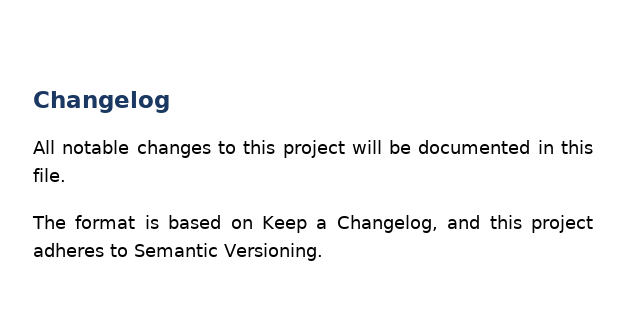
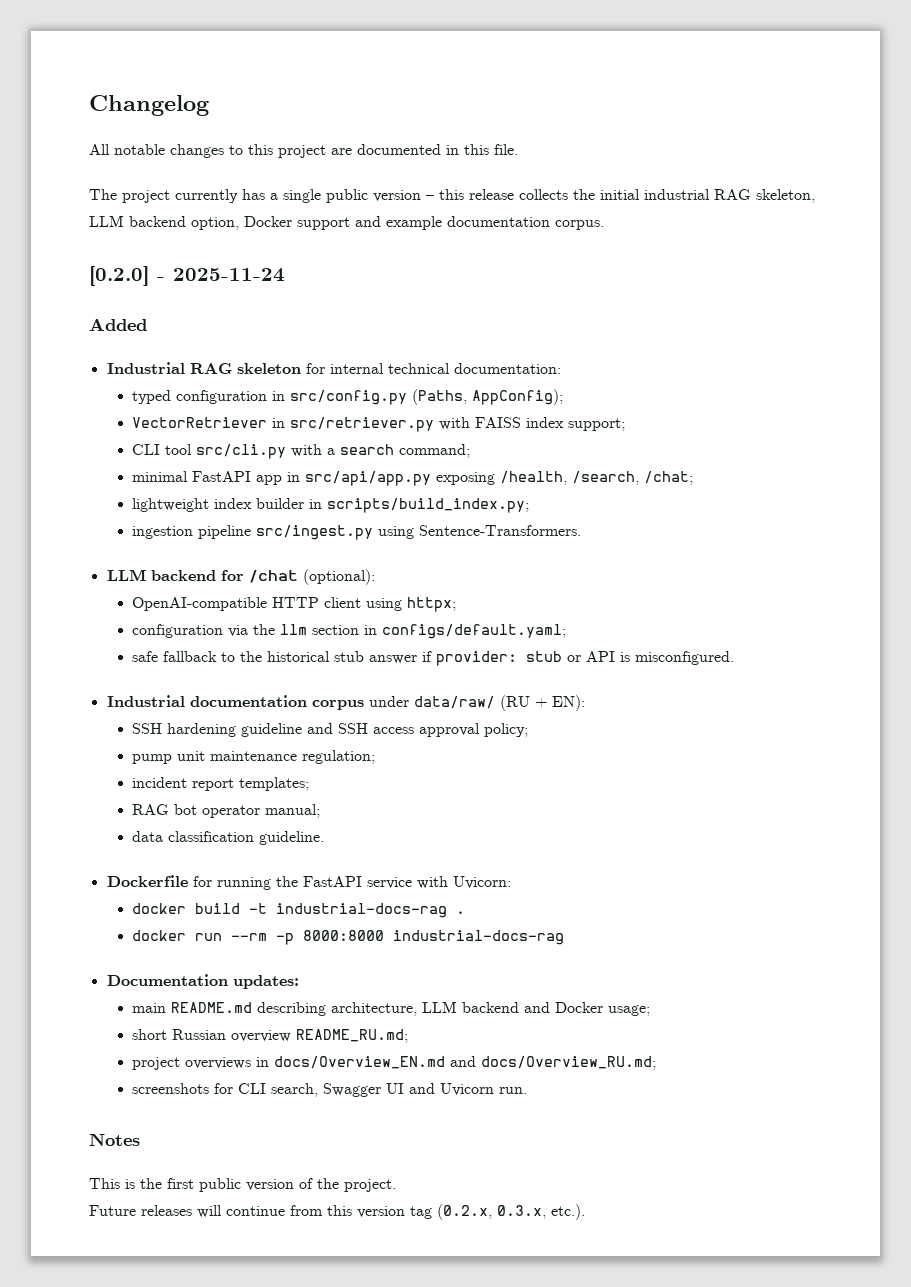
- All notable changes to this project will be documented in this file.
+ All notable changes to this project are documented in this file.
- The format is based on Keep a Changelog, and this project adheres to Semantic Versioning.
+ The project currently has a single public version – this release collects the initial industrial RAG skeleton, LLM backend option, Docker support and example documentation corpus.
+ [0.2.0] - 2025-11-24
+ Added
+ Industrial RAG skeleton for internal technical documentation:
+ typed configuration in src/config.py (Paths, AppConfig);
+ VectorRetriever in src/retriever.py with FAISS index support;
+ CLI tool src/cli.py with a search command;
+ minimal FastAPI app in src/api/app.py exposing /health, /search, /chat;
+ lightweight index builder in scripts/build_index.py;
+ ingestion pipeline src/ingest.py using Sentence-Transformers.
+ LLM backend for /chat (optional):
+ OpenAI-compatible HTTP client using httpx;
+ configuration via the llm section in configs/default.yaml;
+ safe fallback to the historical stub answer if provider: stub or API is misconfigured.
+ Industrial documentation corpus under data/raw/ (RU + EN):
+ SSH hardening guideline and SSH access approval policy;
+ pump unit maintenance regulation;
+ incident report templates;
+ RAG bot operator manual;
+ data classification guideline.
+ Dockerfile for running the FastAPI service with Uvicorn:
+ docker build -t industrial-docs-rag .
+ docker run --rm -p 8000:8000 industrial-docs-rag
+ Documentation updates:
+ main README.md describing architecture, LLM backend and Docker usage;
+ short Russian overview README_RU.md;
+ project overviews in docs/Overview_EN.md and docs/Overview_RU.md;
+ screenshots for CLI search, Swagger UI and Uvicorn run.
+ Notes
+ This is the first public version of the project.
+ Future releases will continue from this version tag (0.2.x, 0.3.x, etc.).

